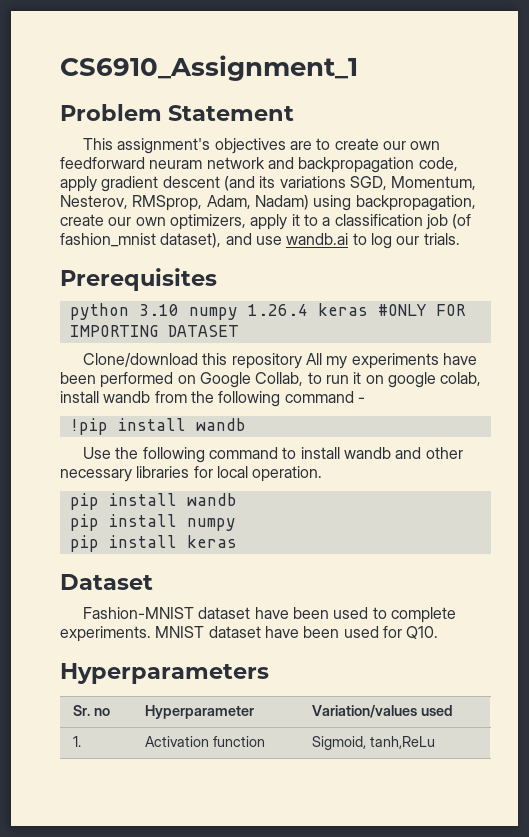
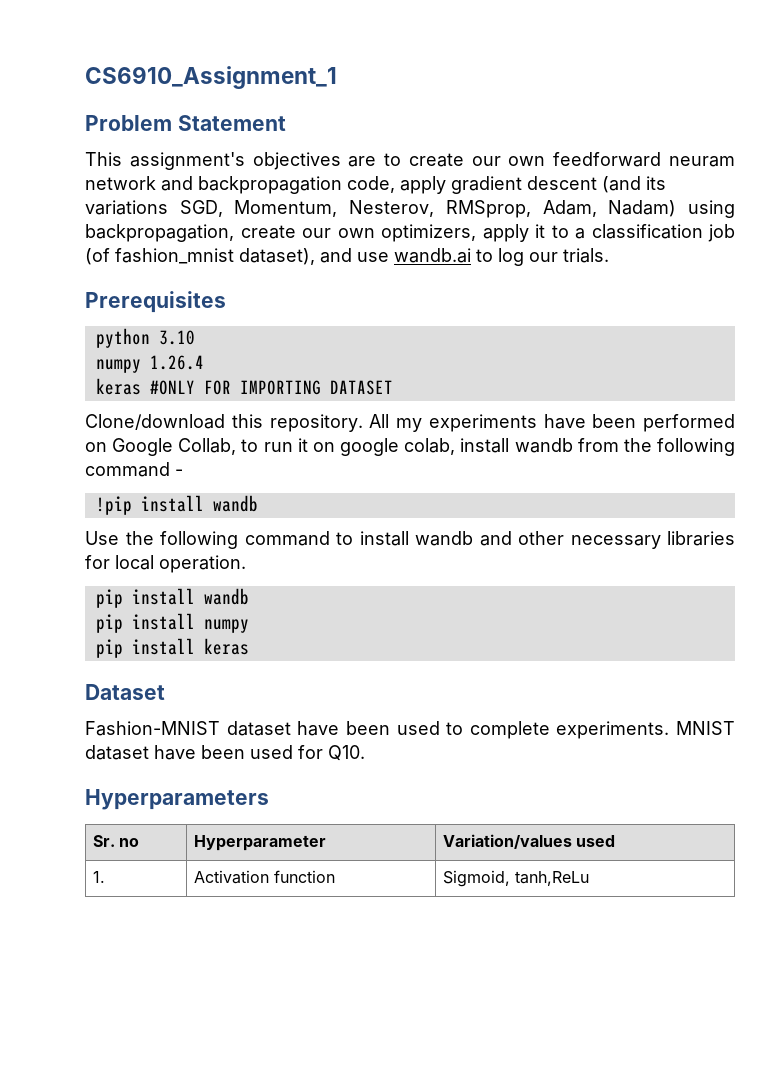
- python 3.10 numpy 1.26.4 keras #ONLY FOR IMPORTING DATASET
+ python 3.10
+ numpy 1.26.4
+ keras #ONLY FOR IMPORTING DATASET
- Clone/download this repository All my experiments have been performed on Google Collab, to run it on google colab, install wandb from the following command -
+ Clone/download this repository. All my experiments have been performed on Google Collab, to run it on google colab, install wandb from the following command -

